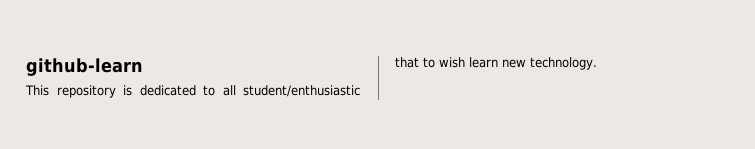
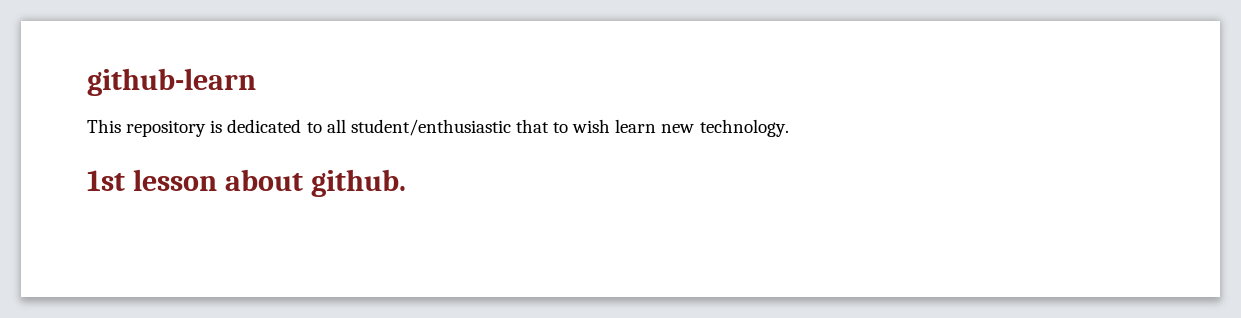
+ 1st lesson about github.

